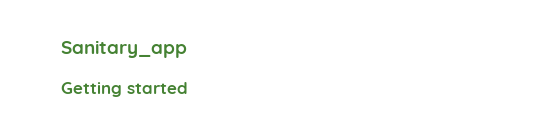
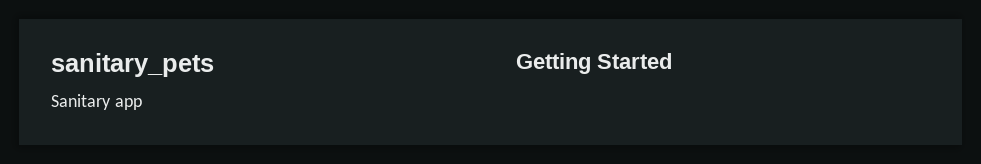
- Sanitary_app
+ sanitary_pets
+ Sanitary app
- Getting started
+ Getting Started

